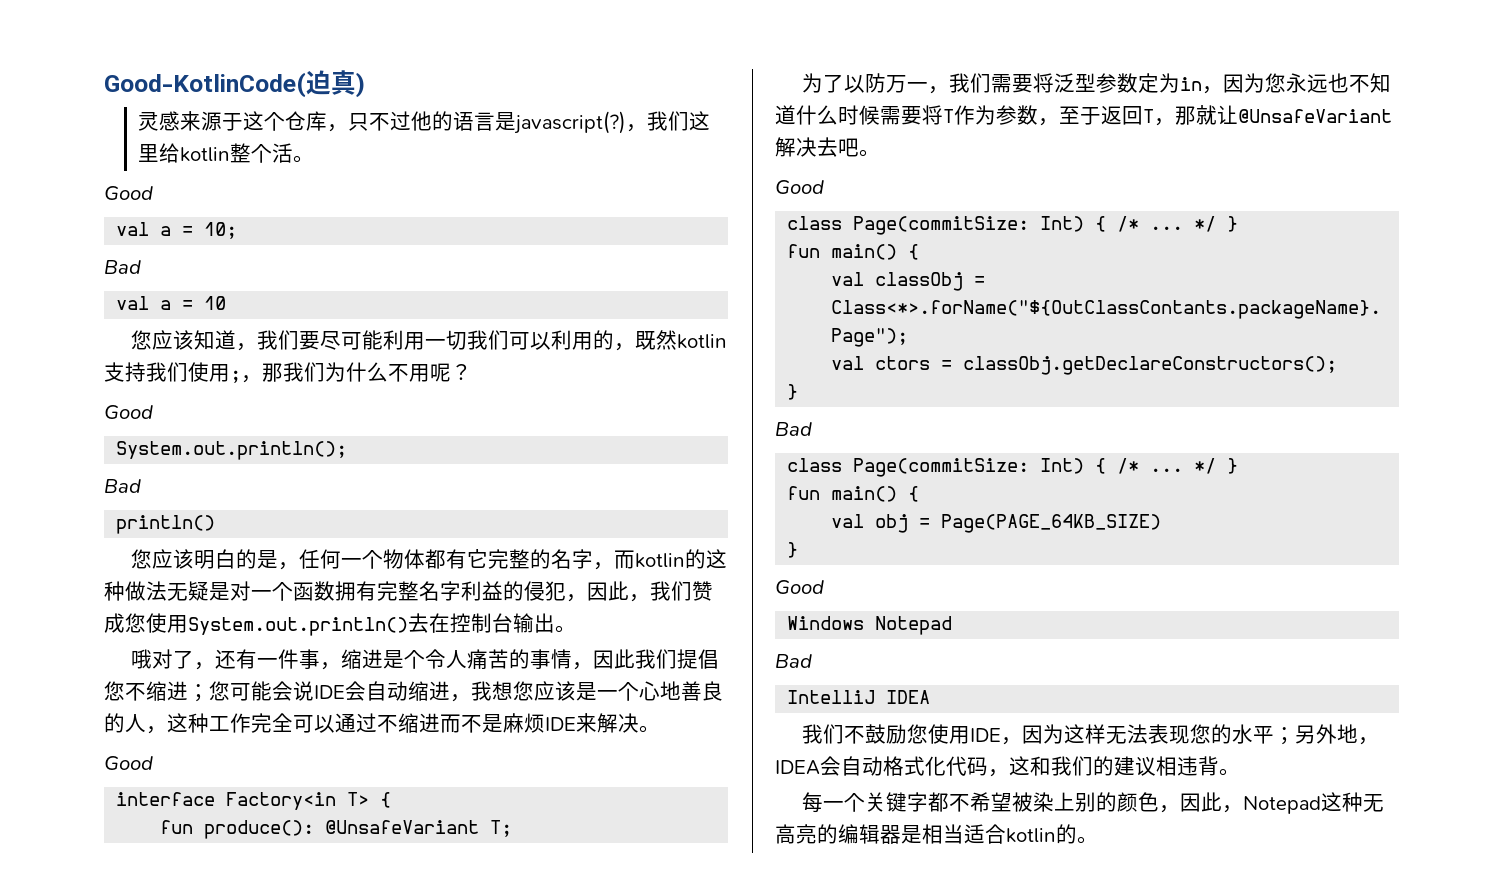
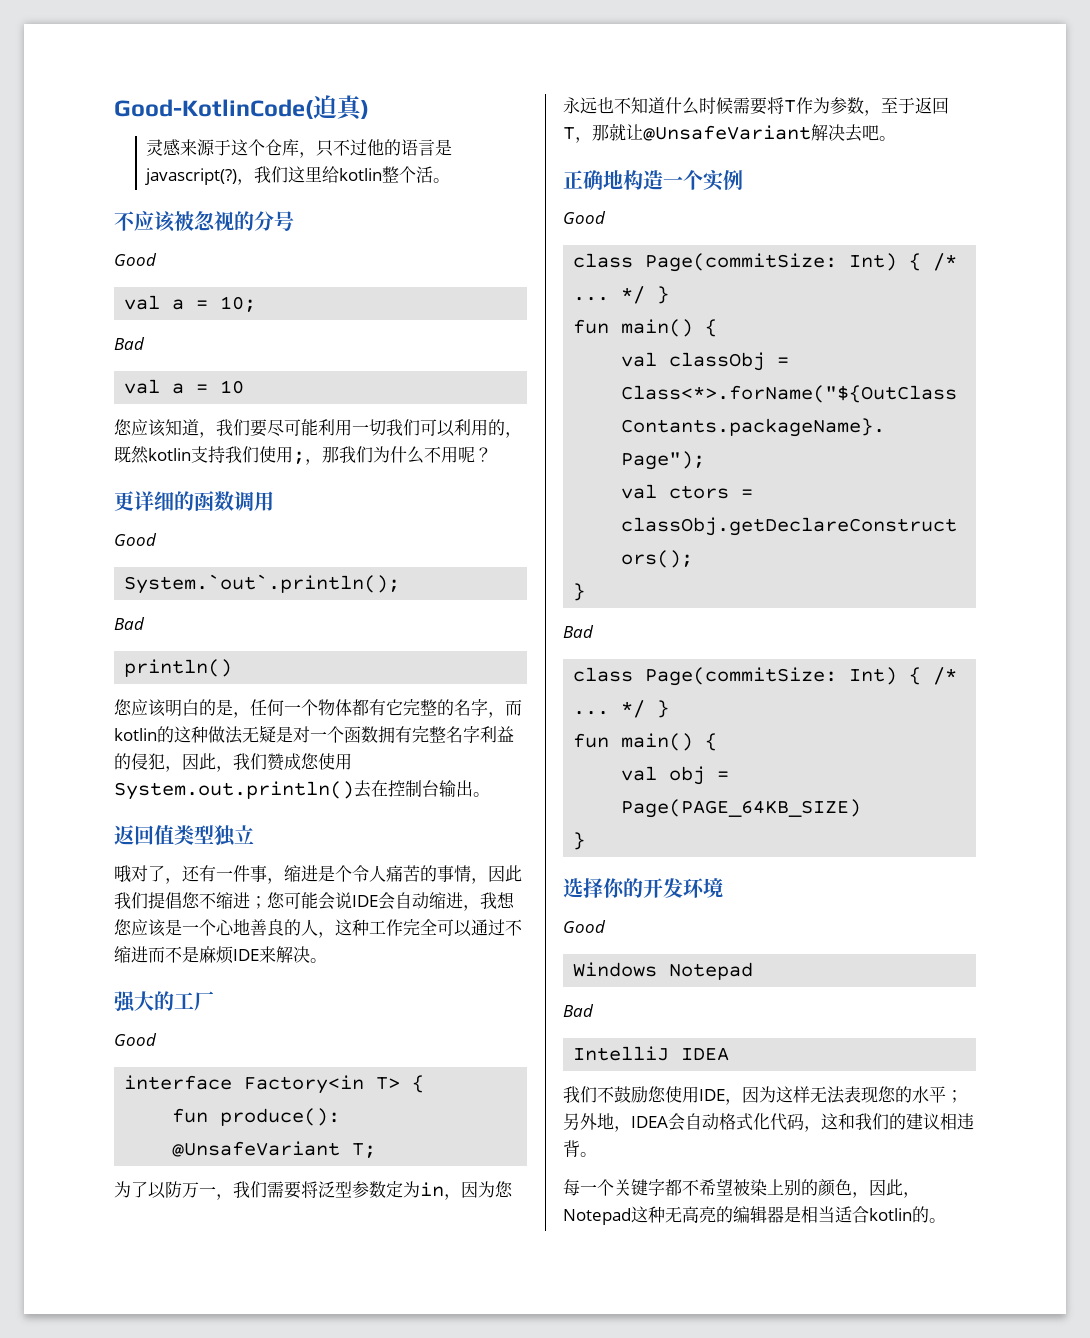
+ 不应该被忽视的分号
  您应该知道，我们要尽可能利用一切我们可以利用的，既然kotlin支持我们使用;，那我们为什么不用呢？
+ 更详细的函数调用
  Good
- System.out.println();
+ System.`out`.println();
+ 返回值类型独立
+ 强大的工厂
+ 正确地构造一个实例
+ 选择你的开发环境

